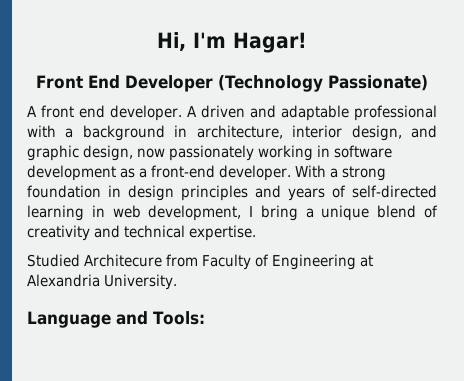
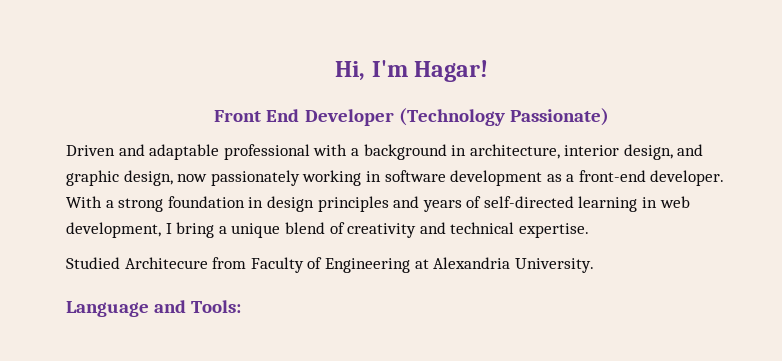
- A front end developer. A driven and adaptable professional with a background in architecture, interior design, and graphic design, now passionately working in software development as a front-end developer.
+ Driven and adaptable professional with a background in architecture, interior design, and graphic design, now passionately working in software development as a front-end developer.

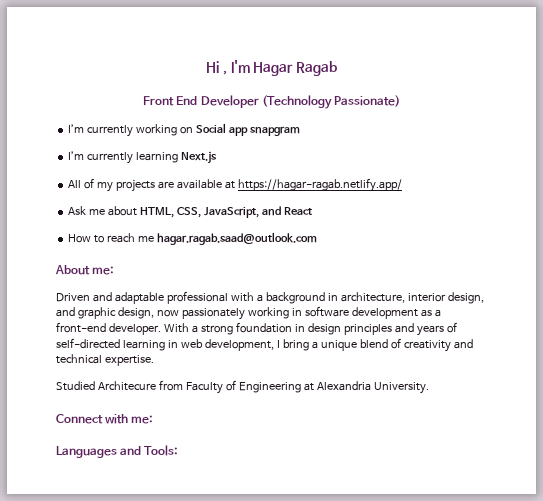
- Hi, I'm Hagar!
+ Hi , I'm Hagar Ragab
+ I’m currently working on Social app snapgram
+ I’m currently learning Next.js
+ All of my projects are available at https://hagar-ragab.netlify.app/
+ Ask me about HTML, CSS, JavaScript, and React
+ How to reach me hagar.ragab.saad@outlook.com
+ About me:
- Language and Tools:
+ Connect with me:
+ Languages and Tools:

